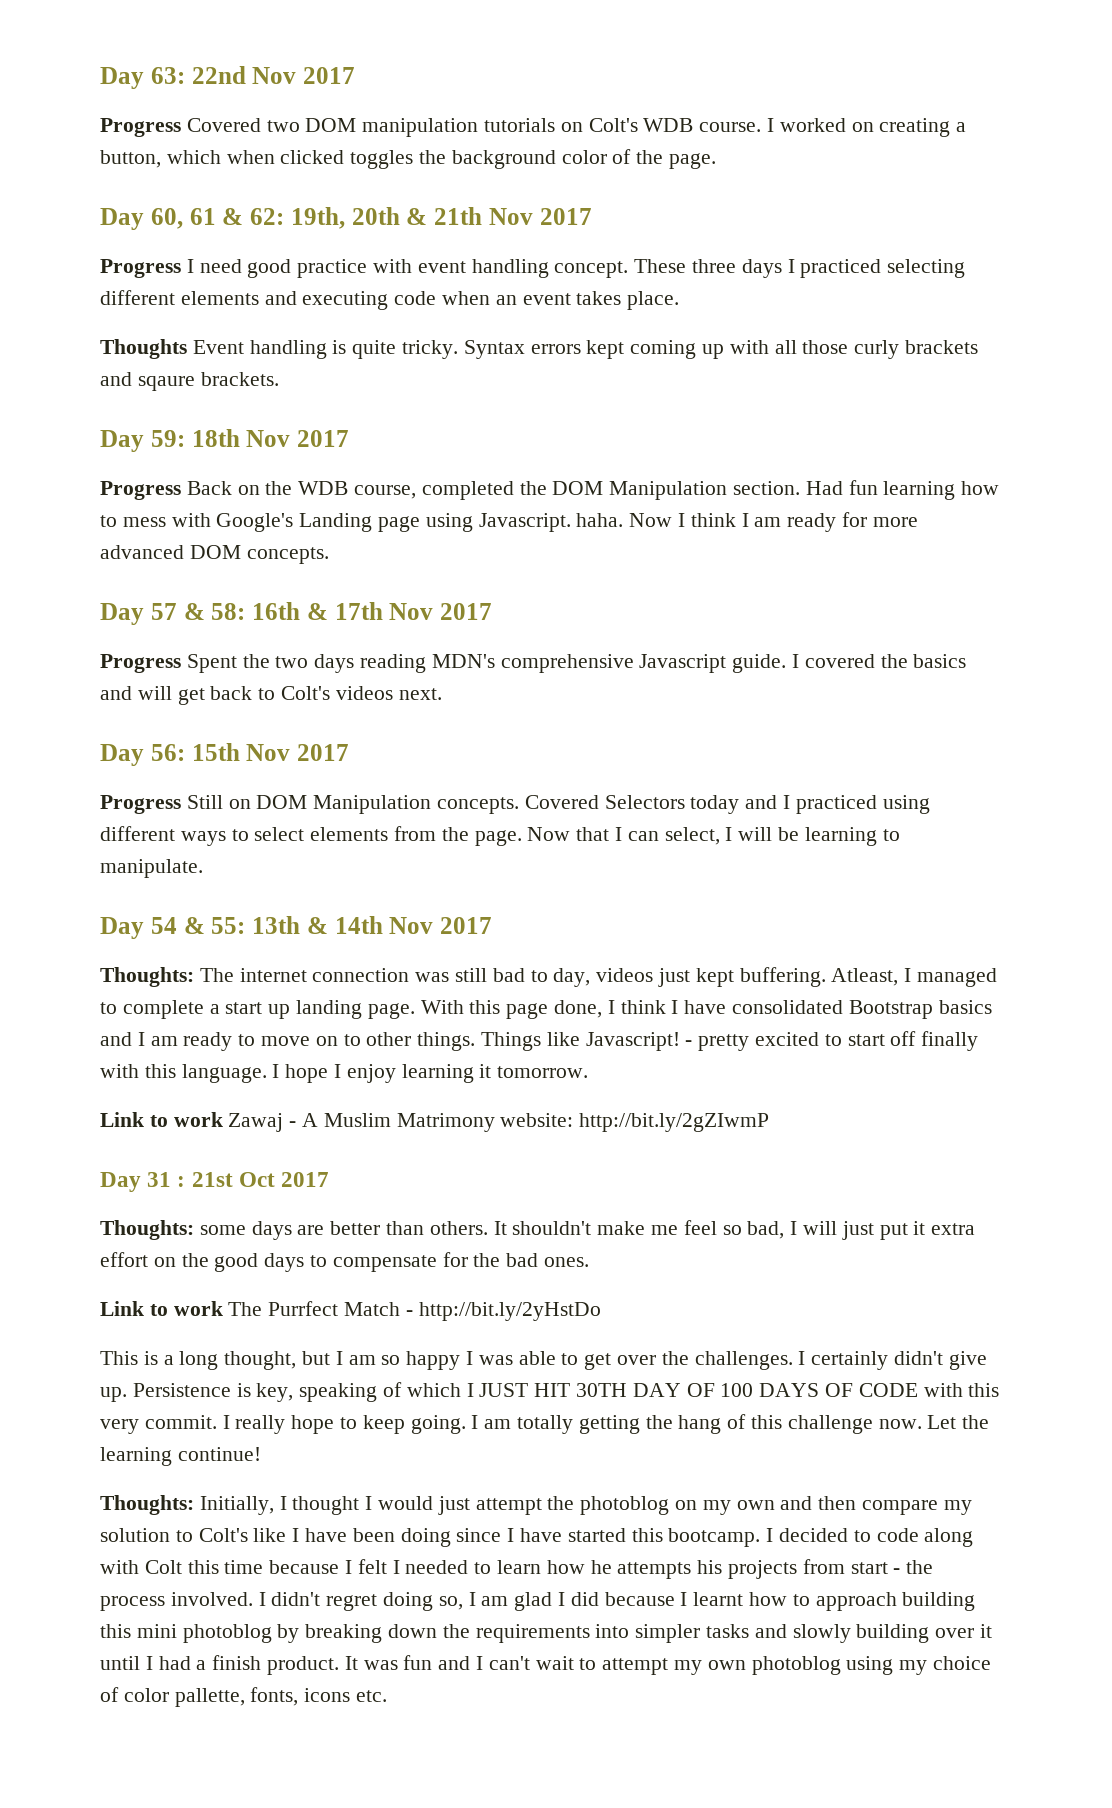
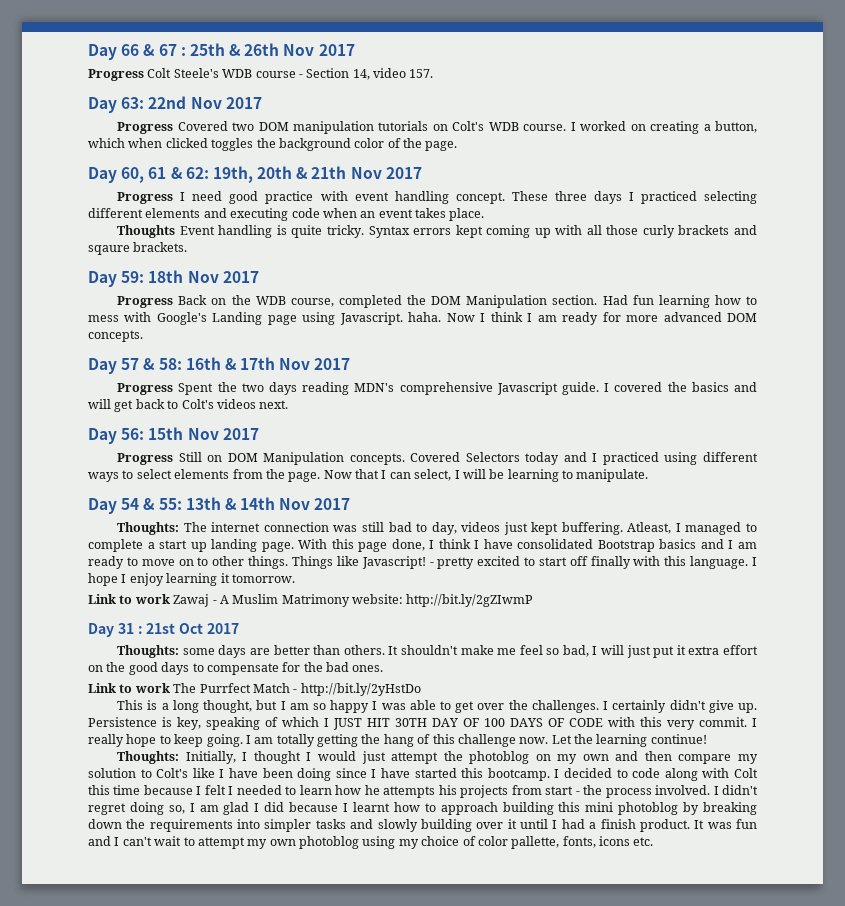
+ Day 66 & 67 : 25th & 26th Nov 2017
+ Progress Colt Steele's WDB course - Section 14, video 157.

